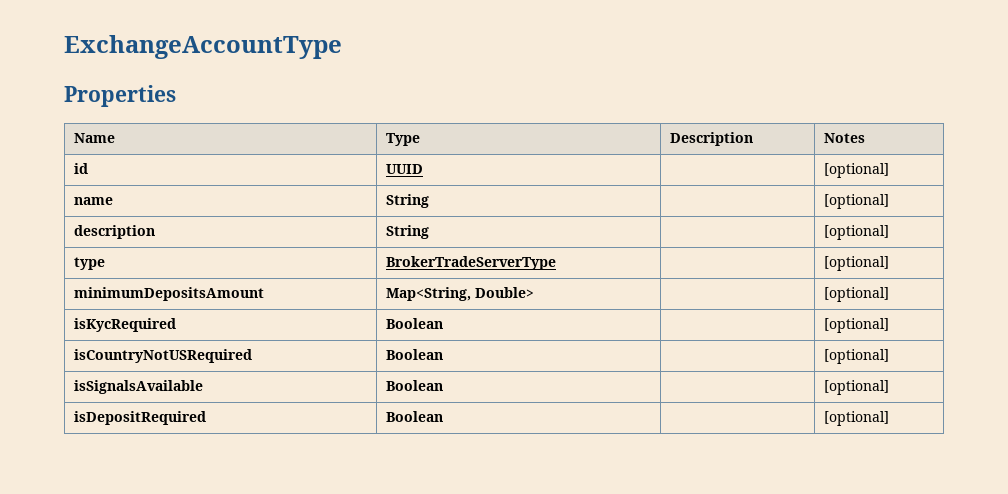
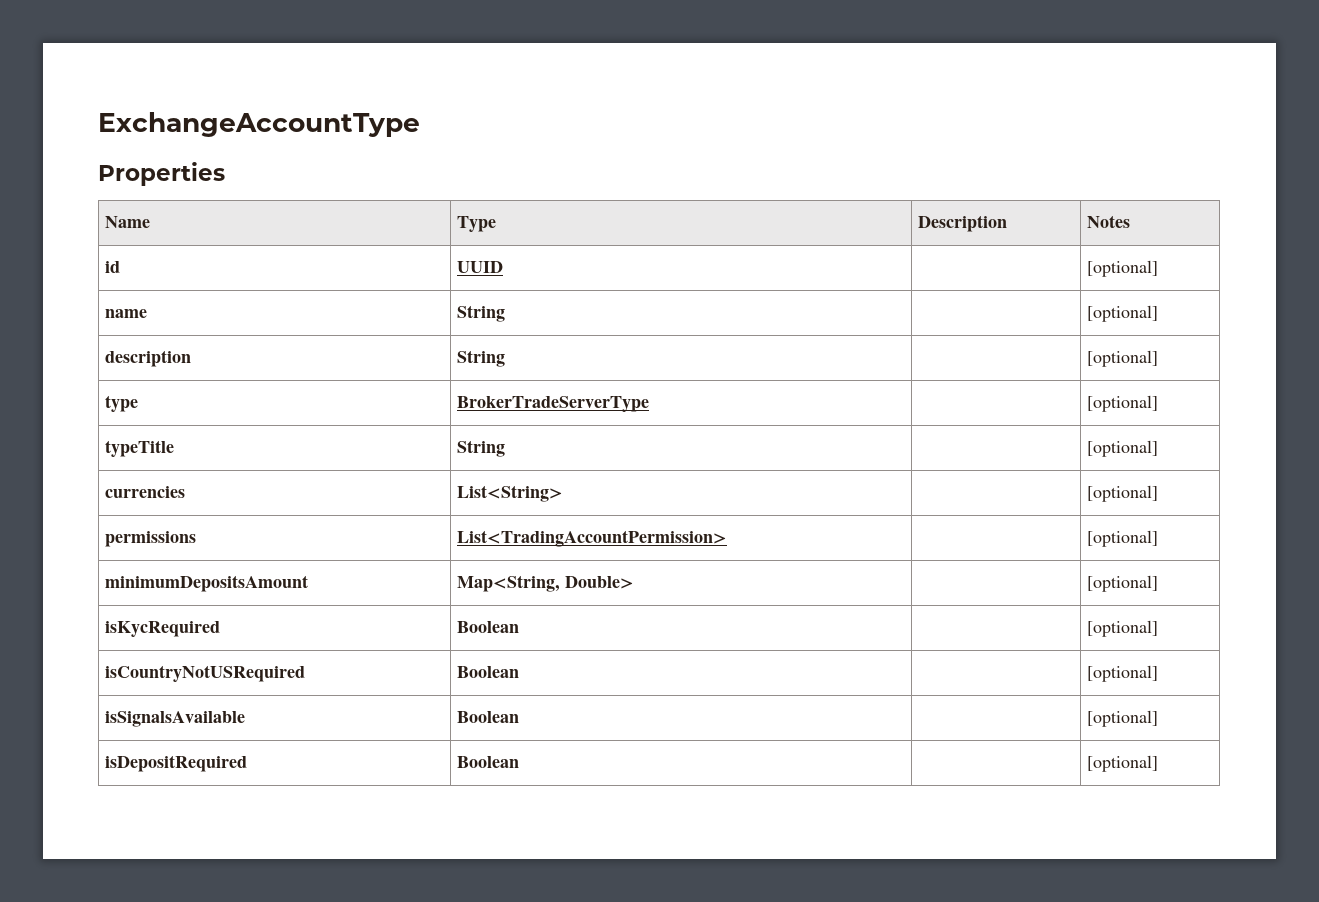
+ typeTitle | String | | [optional]
+ currencies | List<String> | | [optional]
+ permissions | List<TradingAccountPermission> | | [optional]

